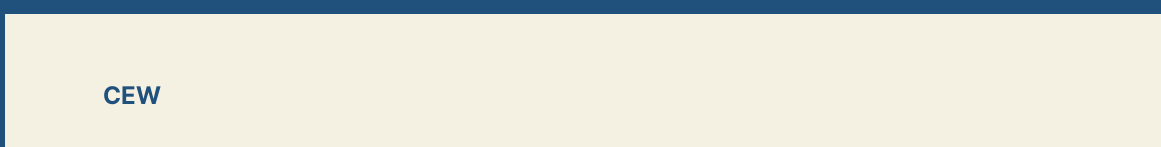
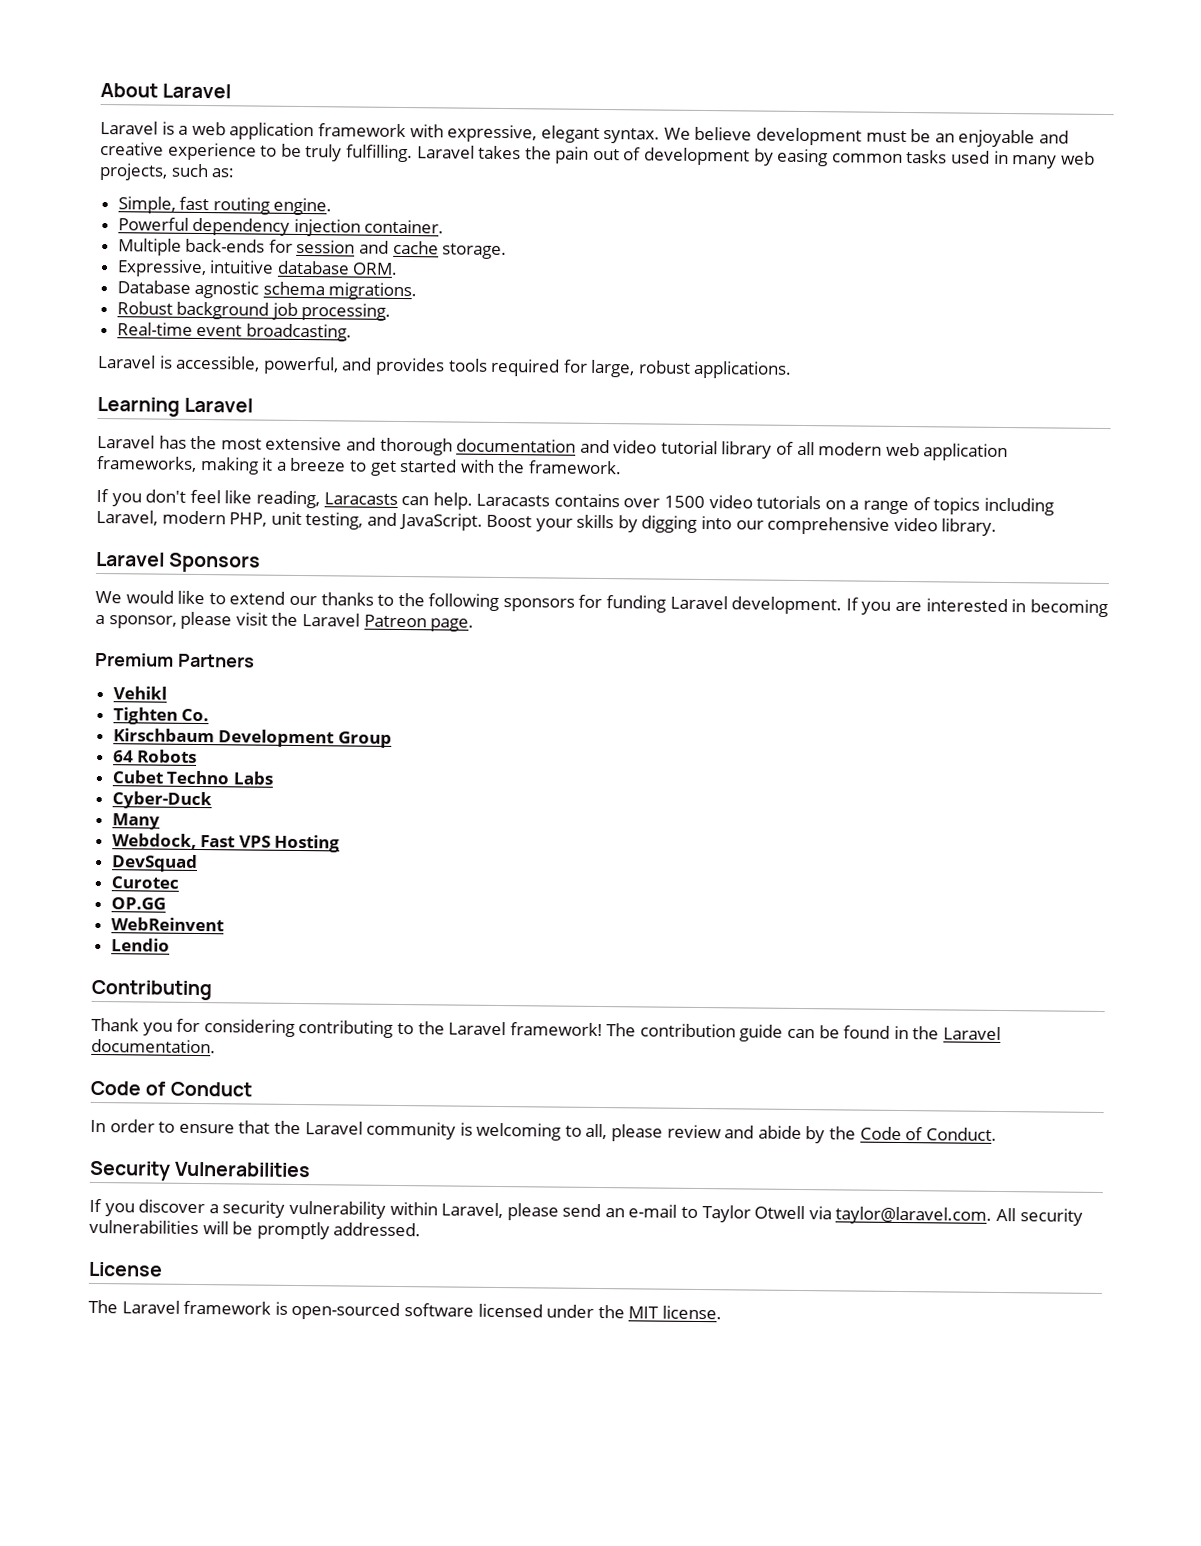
- CEW
+ About Laravel
+ Laravel is a web application framework with expressive, elegant syntax. We believe development must be an enjoyable and creative experience to be truly fulfilling. Laravel takes the pain out of development by easing common tasks used in many web projects, such as:
+ Simple, fast routing engine.
+ Powerful dependency injection container.
+ Multiple back-ends for session and cache storage.
+ Expressive, intuitive database ORM.
+ Database agnostic schema migrations.
+ Robust background job processing.
+ Real-time event broadcasting.
+ Laravel is accessible, powerful, and provides tools required for large, robust applications.
+ Learning Laravel
+ Laravel has the most extensive and thorough documentation and video tutorial library of all modern web application frameworks, making it a breeze to get started with the framework.
+ If you don't feel like reading, Laracasts can help. Laracasts contains over 1500 video tutorials on a range of topics including Laravel, modern PHP, unit testing, and JavaScript. Boost your skills by digging into our comprehensive video library.
+ Laravel Sponsors
+ We would like to extend our thanks to the following sponsors for funding Laravel development. If you are interested in becoming a sponsor, please visit the Laravel Patreon page.
+ Premium Partners
+ Vehikl
+ Tighten Co.
+ Kirschbaum Development Group
+ 64 Robots
+ Cubet Techno Labs
+ Cyber-Duck
+ Many
+ Webdock, Fast VPS Hosting
+ DevSquad
+ Curotec
+ OP.GG
+ WebReinvent
+ Lendio
+ Contributing
+ Thank you for considering contributing to the Laravel framework! The contribution guide can be found in the Laravel documentation.
+ Code of Conduct
+ In order to ensure that the Laravel community is welcoming to all, please review and abide by the Code of Conduct.
+ Security Vulnerabilities
+ If you discover a security vulnerability within Laravel, please send an e-mail to Taylor Otwell via taylor@laravel.com. All security vulnerabilities will be promptly addressed.
+ License
+ The Laravel framework is open-sourced software licensed under the MIT license.

